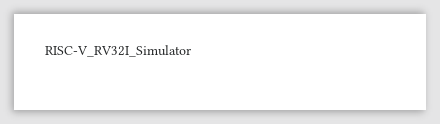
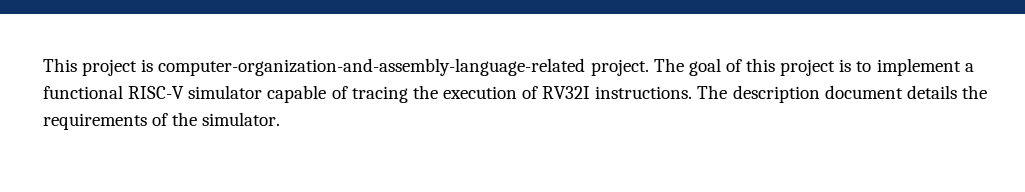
- RISC-V_RV32I_Simulator
+ This project is computer-organization-and-assembly-language-related project. The goal of this project is to implement a functional RISC-V simulator capable of tracing the execution of RV32I instructions. The description document details the requirements of the simulator.

